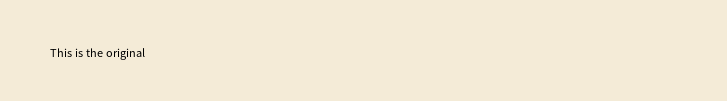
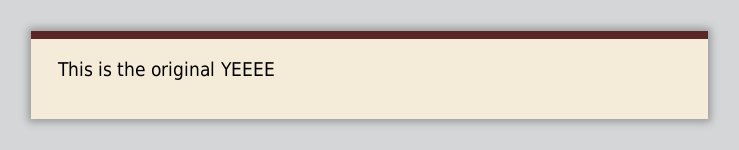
- This is the original
+ This is the original YEEEE

